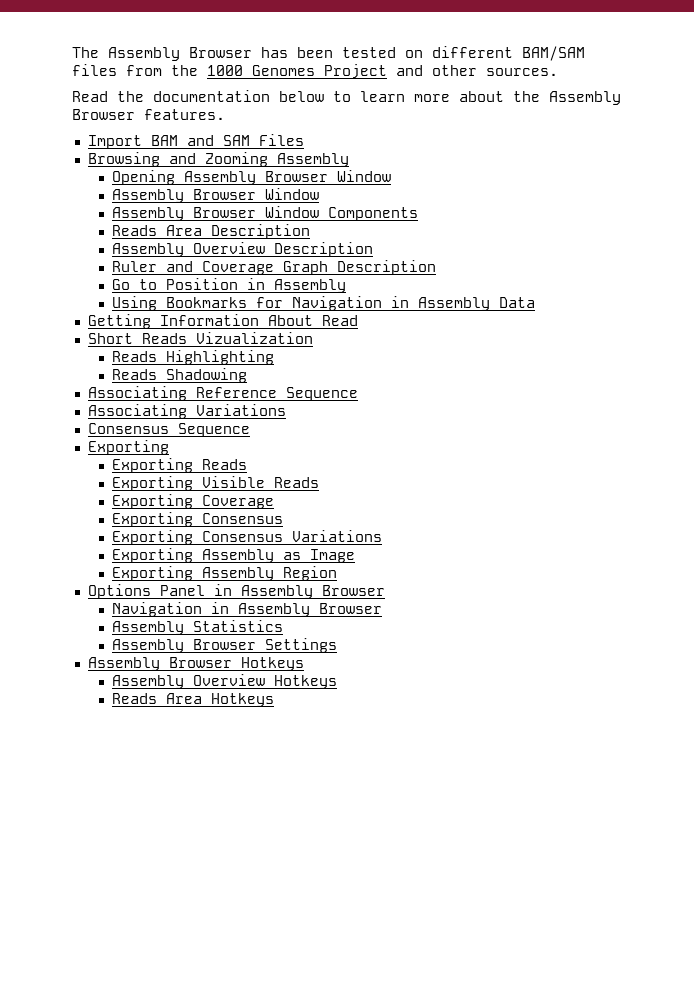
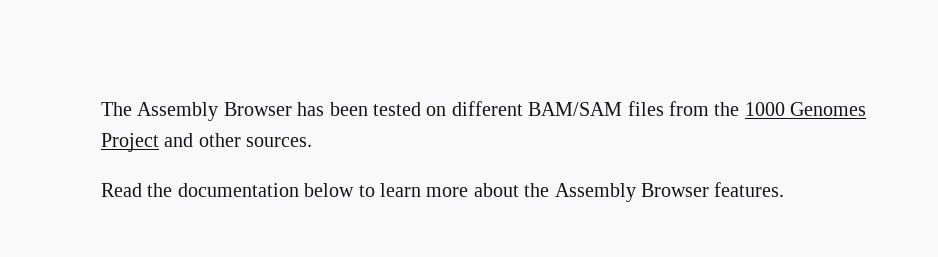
- Import BAM and SAM Files
- Browsing and Zooming Assembly
- Opening Assembly Browser Window
- Assembly Browser Window
- Assembly Browser Window Components
- Reads Area Description
- Assembly Overview Description
- Ruler and Coverage Graph Description
- Go to Position in Assembly
- Using Bookmarks for Navigation in Assembly Data
- Getting Information About Read
- Short Reads Vizualization
- Reads Highlighting
- Reads Shadowing
- Associating Reference Sequence
- Associating Variations
- Consensus Sequence
- Exporting
- Exporting Reads
- Exporting Visible Reads
- Exporting Coverage
- Exporting Consensus
- Exporting Consensus Variations
- Exporting Assembly as Image
- Exporting Assembly Region
- Options Panel in Assembly Browser
- Navigation in Assembly Browser
- Assembly Statistics
- Assembly Browser Settings
- Assembly Browser Hotkeys
- Assembly Overview Hotkeys
- Reads Area Hotkeys

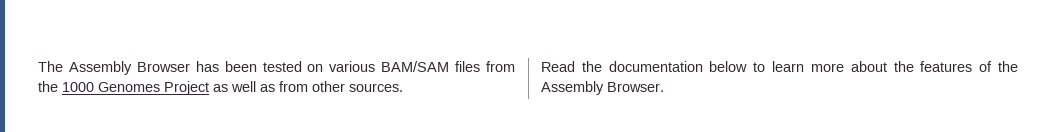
- The Assembly Browser has been tested on different BAM/SAM files from the 1000 Genomes Project and other sources.
+ The Assembly Browser has been tested on various BAM/SAM files from the 1000 Genomes Project as well as from other sources.
- Read the documentation below to learn more about the Assembly Browser features.
+ Read the documentation below to learn more about the features of the Assembly Browser.

